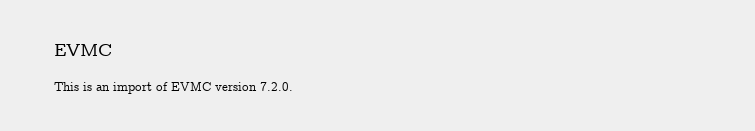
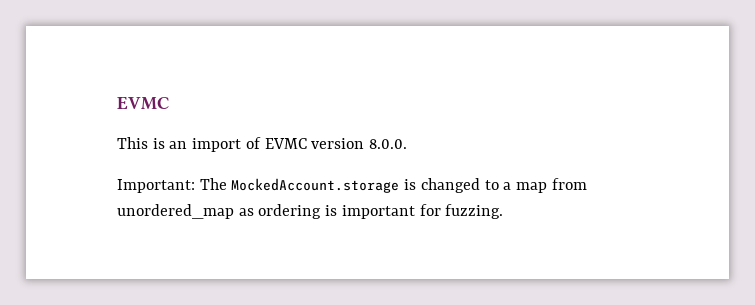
- This is an import of EVMC version 7.2.0.
+ This is an import of EVMC version 8.0.0.
+ Important: The MockedAccount.storage is changed to a map from unordered_map as ordering is important for fuzzing.

